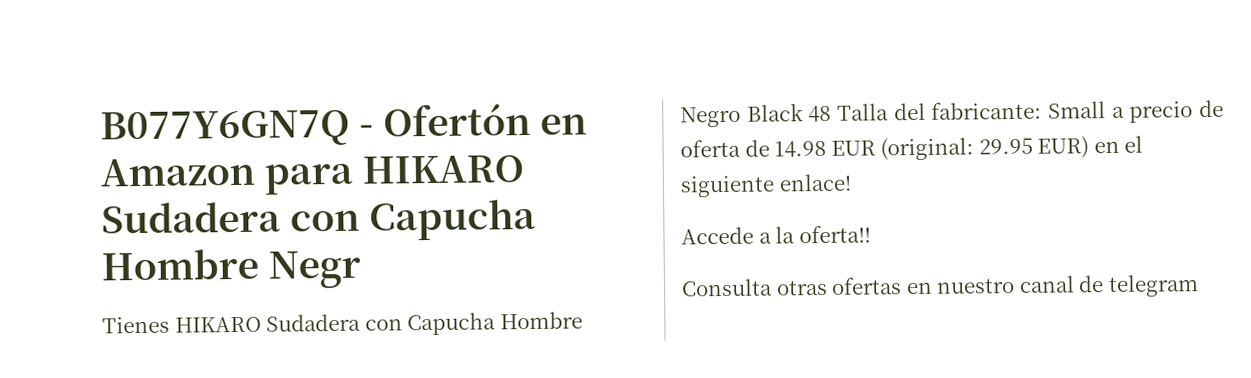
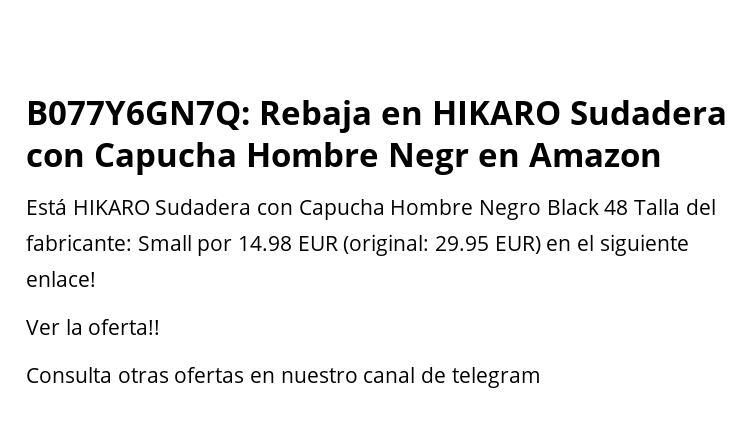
- B077Y6GN7Q - Ofertón en Amazon para HIKARO Sudadera con Capucha Hombre Negr
- Tienes HIKARO Sudadera con Capucha Hombre Negro Black 48 Talla del fabricante: Small a precio de oferta de 14.98 EUR (original: 29.95 EUR) en el siguiente enlace!
+ B077Y6GN7Q: Rebaja en HIKARO Sudadera con Capucha Hombre Negr en Amazon
+ Está HIKARO Sudadera con Capucha Hombre Negro Black 48 Talla del fabricante: Small por 14.98 EUR (original: 29.95 EUR) en el siguiente enlace!
- Accede a la oferta!!
+ Ver la oferta!!

